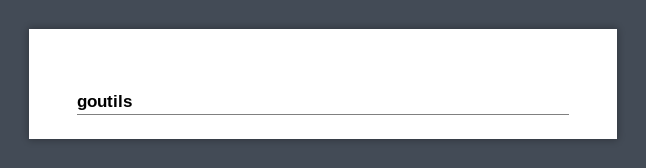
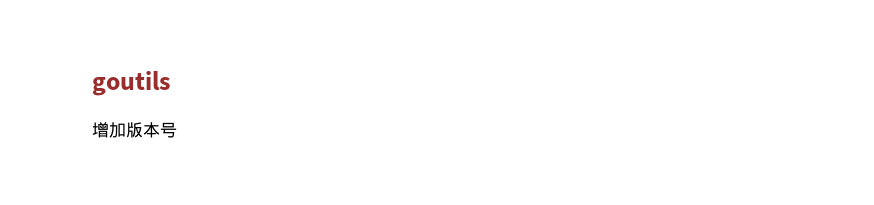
+ 增加版本号

